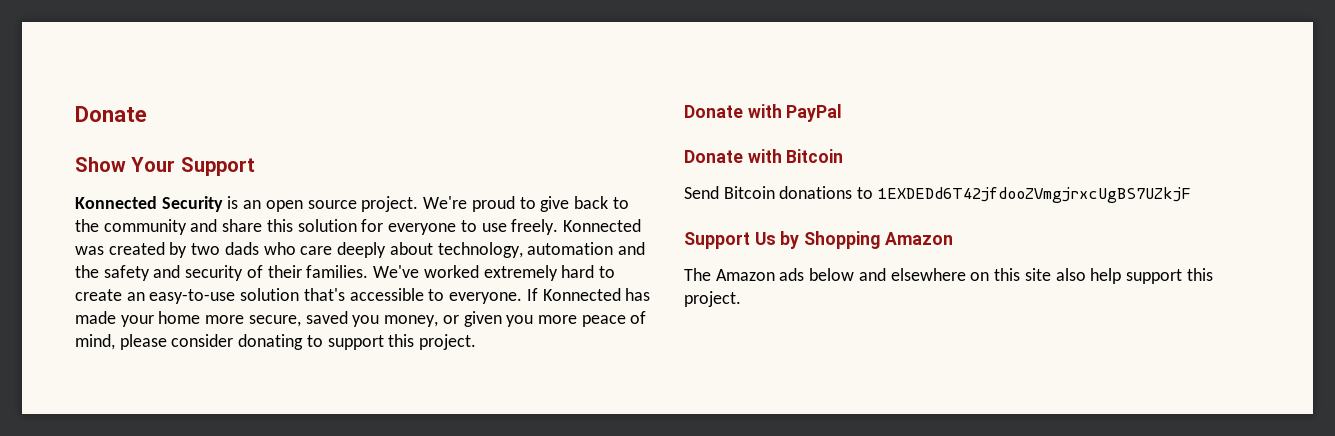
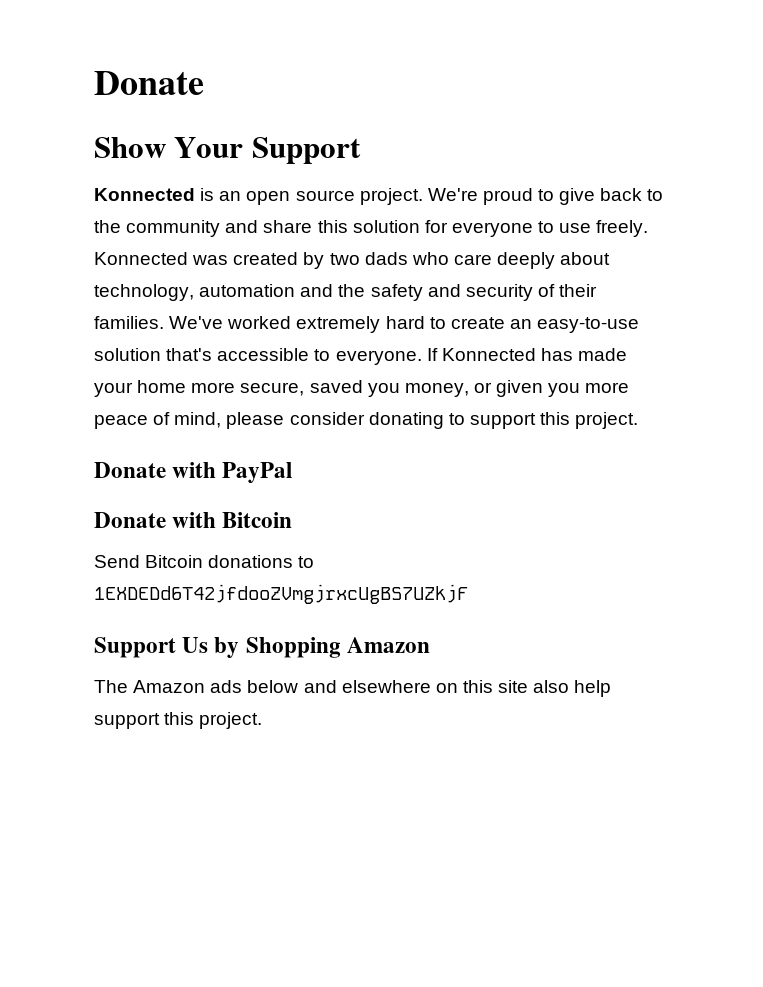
- Konnected Security is an open source project.
+ Konnected is an open source project.

